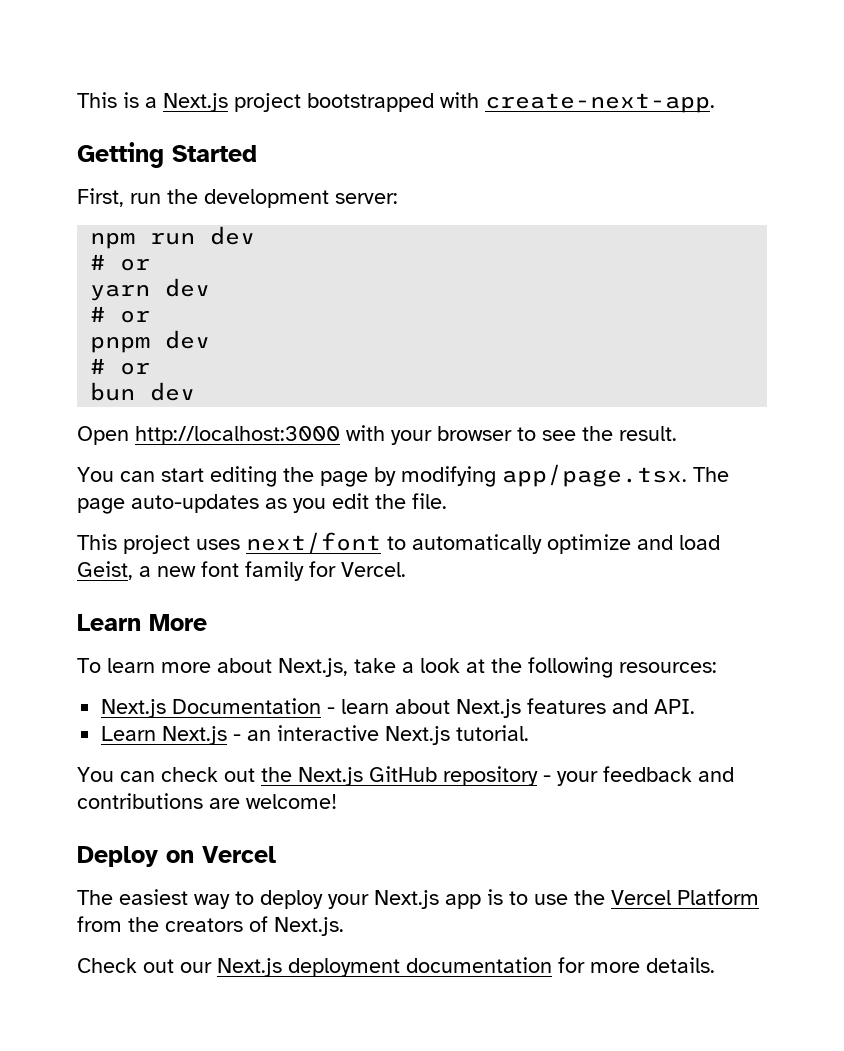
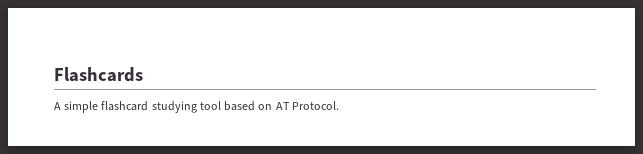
- This is a Next.js project bootstrapped with create-next-app.
- Getting Started
- First, run the development server:
- npm run dev
- # or
- yarn dev
- # or
- pnpm dev
- # or
- bun dev
- Open http://localhost:3000 with your browser to see the result.
- You can start editing the page by modifying app/page.tsx. The page auto-updates as you edit the file.
- This project uses next/font to automatically optimize and load Geist, a new font family for Vercel.
- Learn More
- To learn more about Next.js, take a look at the following resources:
- Next.js Documentation - learn about Next.js features and API.
- Learn Next.js - an interactive Next.js tutorial.
- You can check out the Next.js GitHub repository - your feedback and contributions are welcome!
- Deploy on Vercel
- The easiest way to deploy your Next.js app is to use the Vercel Platform from the creators of Next.js.
- Check out our Next.js deployment documentation for more details.
+ Flashcards
+ A simple flashcard studying tool based on AT Protocol.

